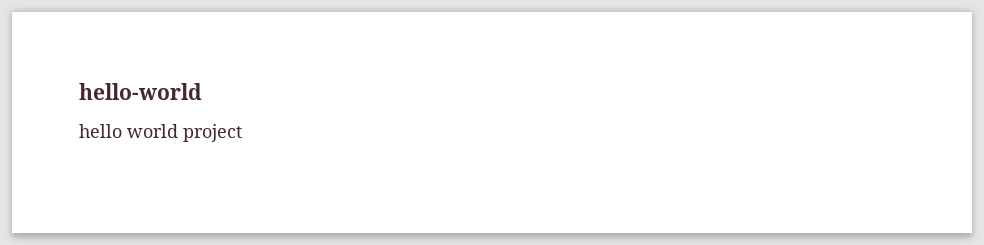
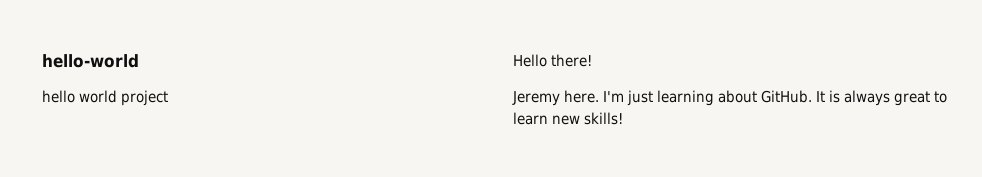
+ Hello there!
+ Jeremy here. I'm just learning about GitHub. It is always great to learn new skills!

